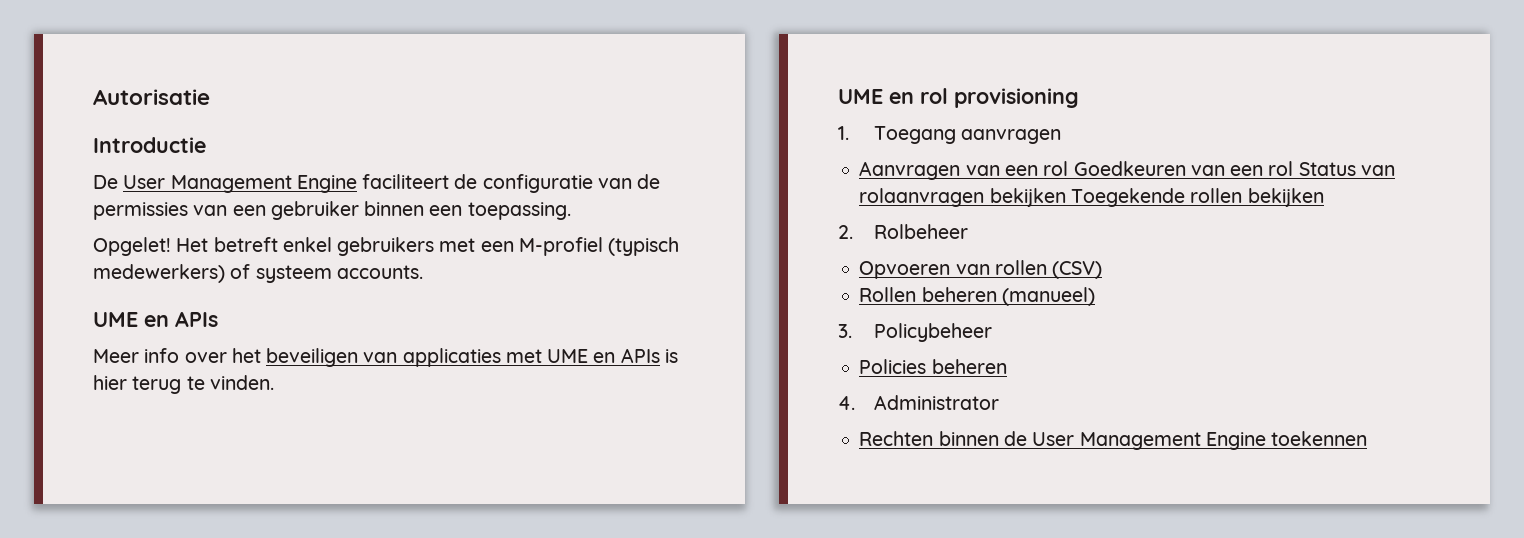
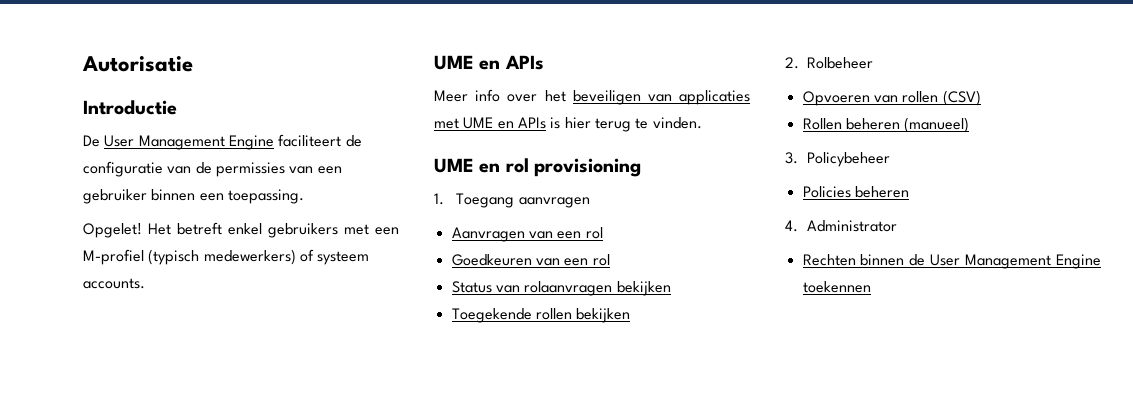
- Aanvragen van een rol Goedkeuren van een rol Status van rolaanvragen bekijken Toegekende rollen bekijken
+ Aanvragen van een rol
+ Goedkeuren van een rol
+ Status van rolaanvragen bekijken
+ Toegekende rollen bekijken

